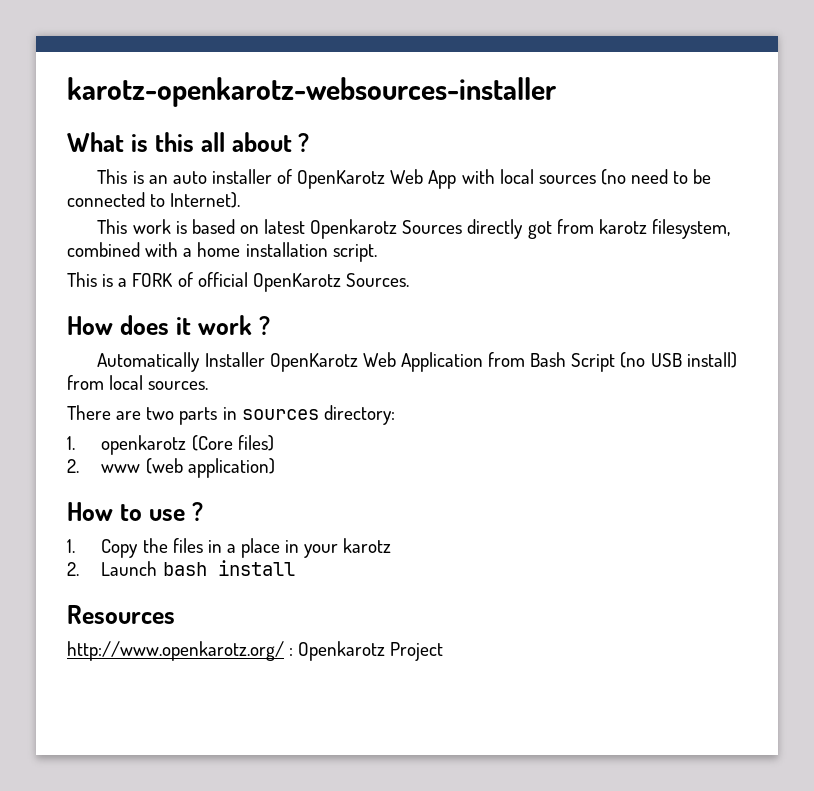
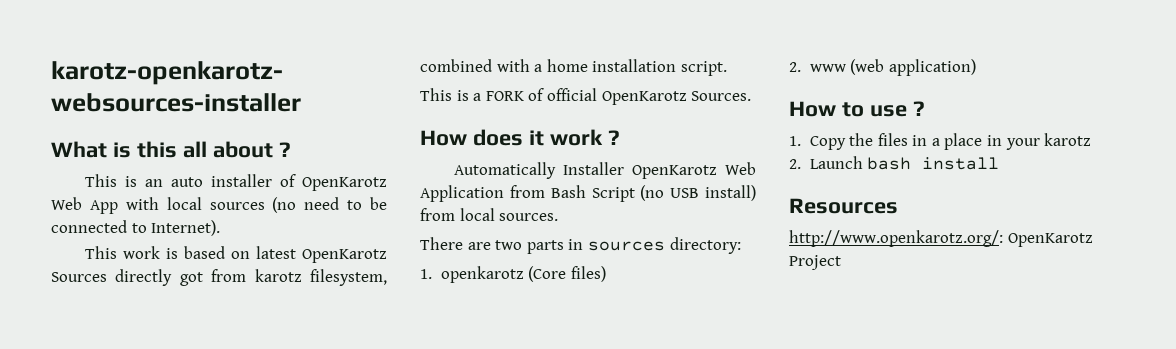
- This work is based on latest Openkarotz Sources directly got from karotz filesystem, combined with a home installation script.
+ This work is based on latest OpenKarotz Sources directly got from karotz filesystem, combined with a home installation script.
- http://www.openkarotz.org/ : Openkarotz Project
+ http://www.openkarotz.org/: OpenKarotz Project

